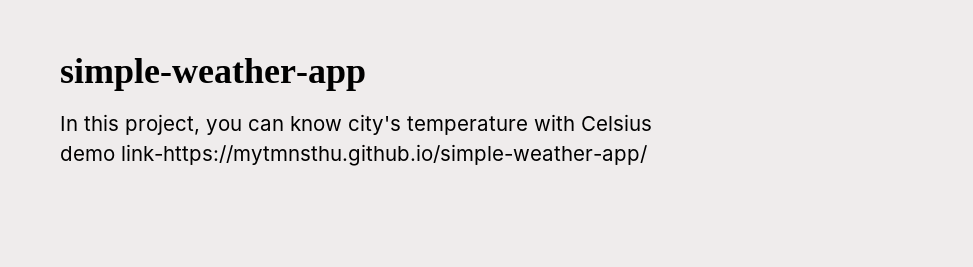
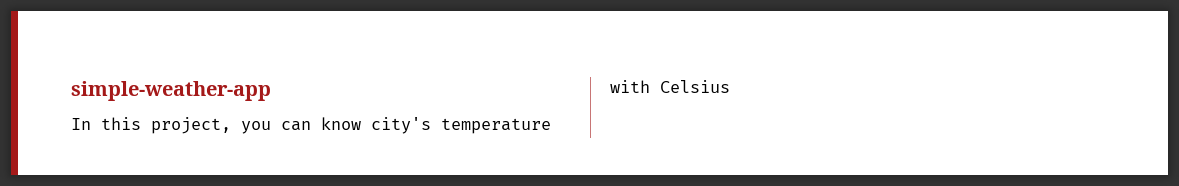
- demo link-https://mytmnsthu.github.io/simple-weather-app/

